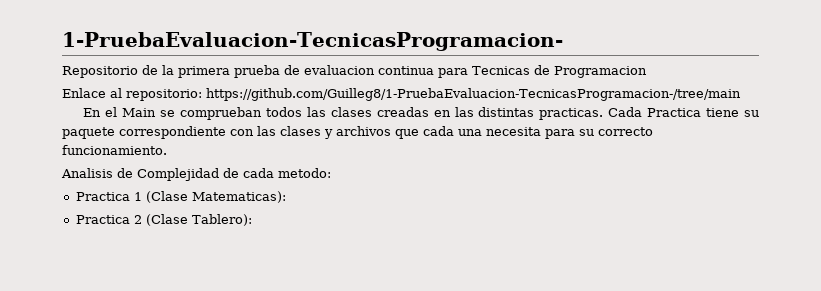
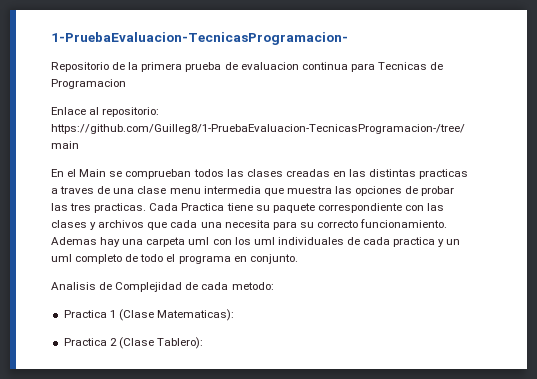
- En el Main se comprueban todos las clases creadas en las distintas practicas.
+ En el Main se comprueban todos las clases creadas en las distintas practicas a traves de una clase menu intermedia que muestra las opciones de probar las tres practicas.
+ Ademas hay una carpeta uml con los uml individuales de cada practica y un uml completo de todo el programa en conjunto.

